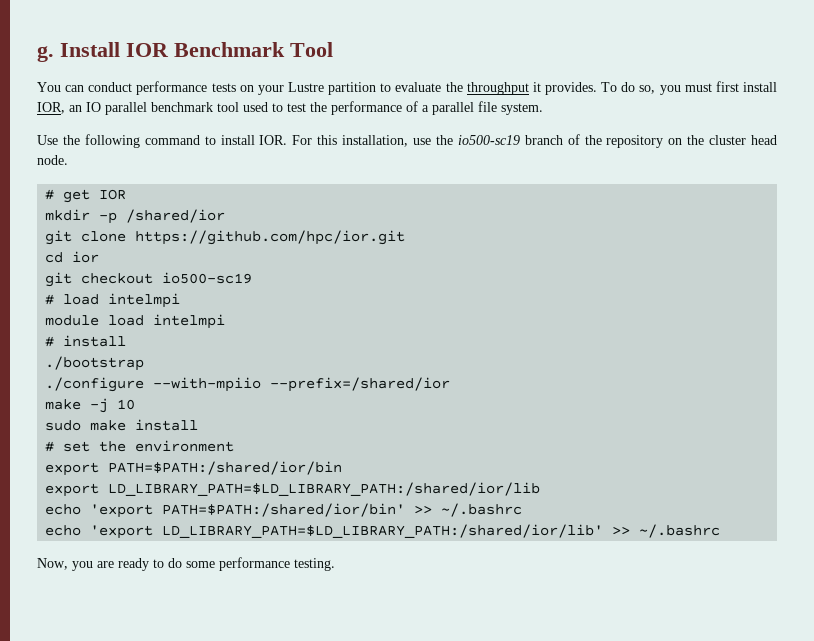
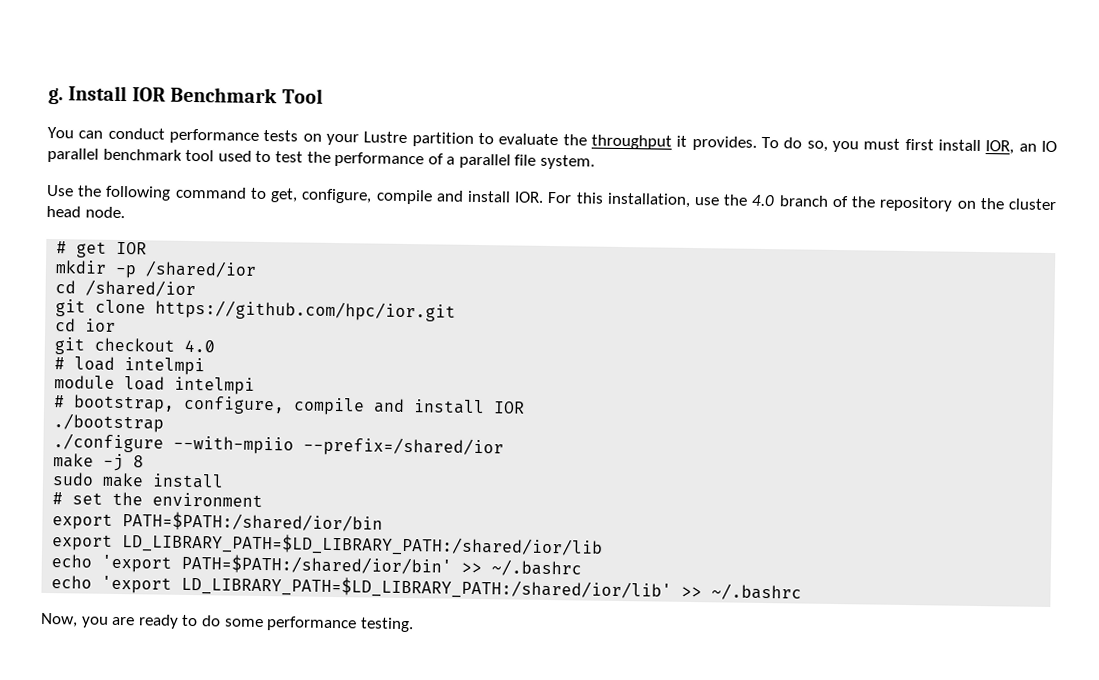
- Use the following command to install IOR. For this installation, use the io500-sc19 branch of the repository on the cluster head node.
+ Use the following command to get, configure, compile and install IOR. For this installation, use the 4.0 branch of the repository on the cluster head node.
+ cd /shared/ior
- git checkout io500-sc19
+ git checkout 4.0
- # install
+ # bootstrap, configure, compile and install IOR
- make -j 10
+ make -j 8

